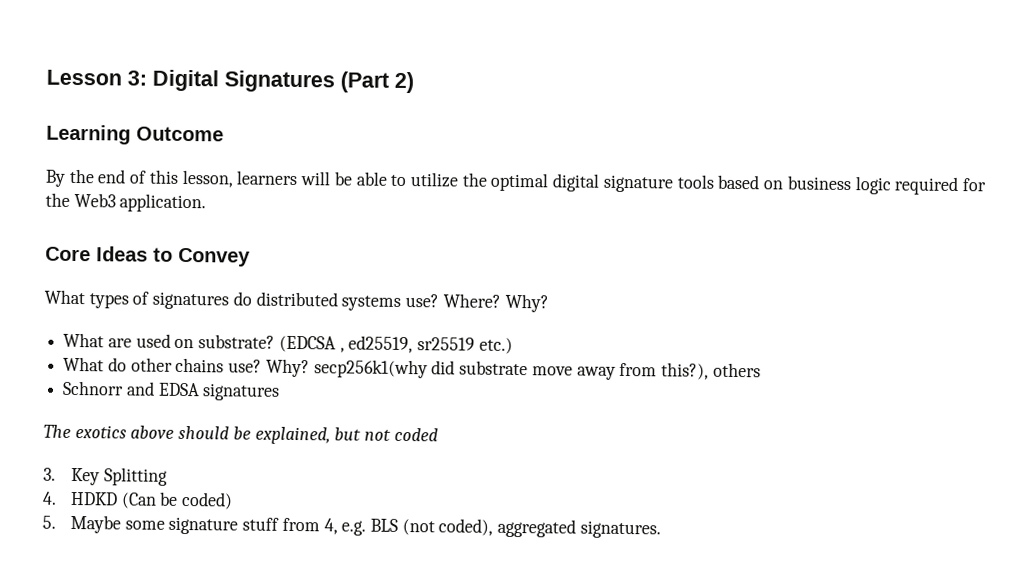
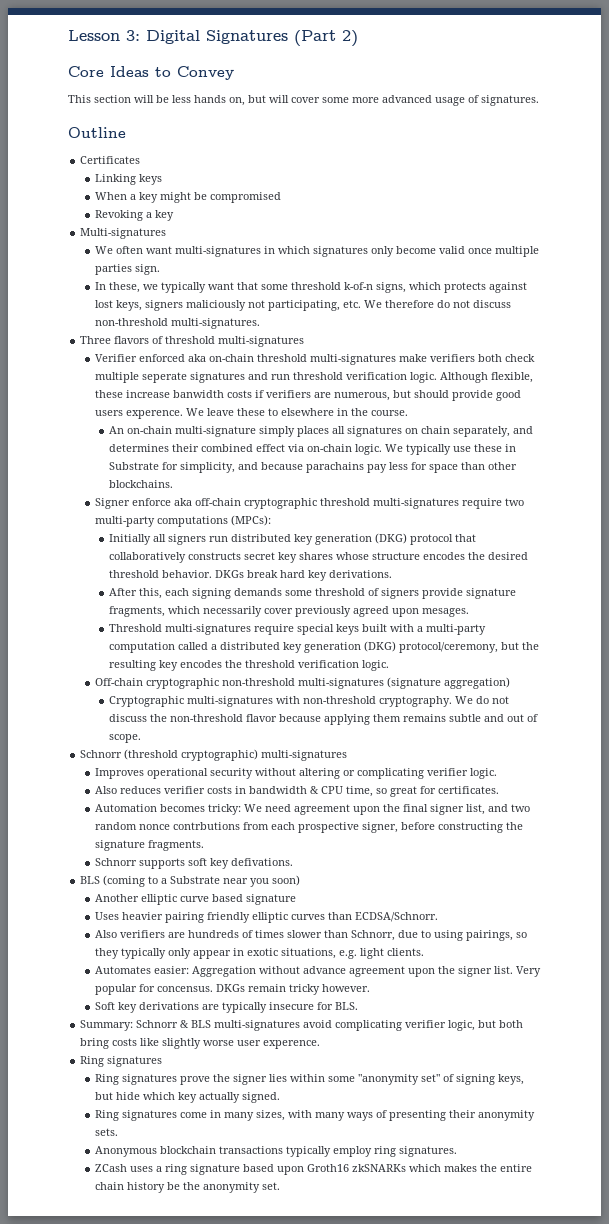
- Learning Outcome
- By the end of this lesson, learners will be able to utilize the optimal digital signature tools based on business logic required for the Web3 application.
  Core Ideas to Convey
- What types of signatures do distributed systems use? Where? Why?
- What are used on substrate? (EDCSA , ed25519, sr25519 etc.)
- What do other chains use? Why? secp256k1(why did substrate move away from this?), others
- Schnorr and EDSA signatures
- The exotics above should be explained, but not coded
- 3. Key Splitting
- 4. HDKD (Can be coded)
- 5. Maybe some signature stuff from 4, e.g. BLS (not coded), aggregated signatures.
+ This section will be less hands on, but will cover some more advanced usage of signatures.
+ Outline
+ Certificates
+ Linking keys
+ When a key might be compromised
+ Revoking a key
+ Multi-signatures
+ We often want multi-signatures in which signatures only become valid once multiple parties sign.
+ In these, we typically want that some threshold k-of-n signs, which protects against lost keys, signers maliciously not participating, etc. We therefore do not discuss non-threshold multi-signatures.
+ Three flavors of threshold multi-signatures
+ Verifier enforced aka on-chain threshold multi-signatures make verifiers both check multiple seperate signatures and run threshold verification logic. Although flexible, these increase banwidth costs if verifiers are numerous, but should provide good users experence. We leave these to elsewhere in the course.
+ An on-chain multi-signature simply places all signatures on chain separately, and determines their combined effect via on-chain logic. We typically use these in Substrate for simplicity, and because parachains pay less for space than other blockchains.
+ Signer enforce aka off-chain cryptographic threshold multi-signatures require two multi-party computations (MPCs):
+ Initially all signers run distributed key generation (DKG) protocol that collaboratively constructs secret key shares whose structure encodes the desired threshold behavior. DKGs break hard key derivations.
+ After this, each signing demands some threshold of signers provide signature fragments, which necessarily cover previously agreed upon mesages.
+ Threshold multi-signatures require special keys built with a multi-party computation called a distributed key generation (DKG) protocol/ceremony, but the resulting key encodes the threshold verification logic.
+ Off-chain cryptographic non-threshold multi-signatures (signature aggregation)
+ Cryptographic multi-signatures with non-threshold cryptography. We do not discuss the non-threshold flavor because applying them remains subtle and out of scope.
+ Schnorr (threshold cryptographic) multi-signatures
+ Improves operational security without altering or complicating verifier logic.
+ Also reduces verifier costs in bandwidth & CPU time, so great for certificates.
+ Automation becomes tricky: We need agreement upon the final signer list, and two random nonce contrbutions from each prospective signer, before constructing the signature fragments.
+ Schnorr supports soft key defivations.
+ BLS (coming to a Substrate near you soon)
+ Another elliptic curve based signature
+ Uses heavier pairing friendly elliptic curves than ECDSA/Schnorr.
+ Also verifiers are hundreds of times slower than Schnorr, due to using pairings, so they typically only appear in exotic situations, e.g. light clients.
+ Automates easier: Aggregation without advance agreement upon the signer list. Very popular for concensus. DKGs remain tricky however.
+ Soft key derivations are typically insecure for BLS.
+ Summary: Schnorr & BLS multi-signatures avoid complicating verifier logic, but both bring costs like slightly worse user experence.
+ Ring signatures
+ Ring signatures prove the signer lies within some "anonymity set" of signing keys, but hide which key actually signed.
+ Ring signatures come in many sizes, with many ways of presenting their anonymity sets.
+ Anonymous blockchain transactions typically employ ring signatures.
+ ZCash uses a ring signature based upon Groth16 zkSNARKs which makes the entire chain history be the anonymity set.

